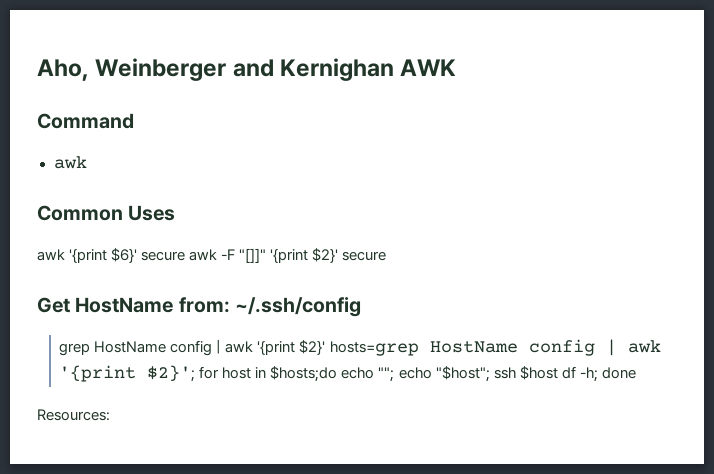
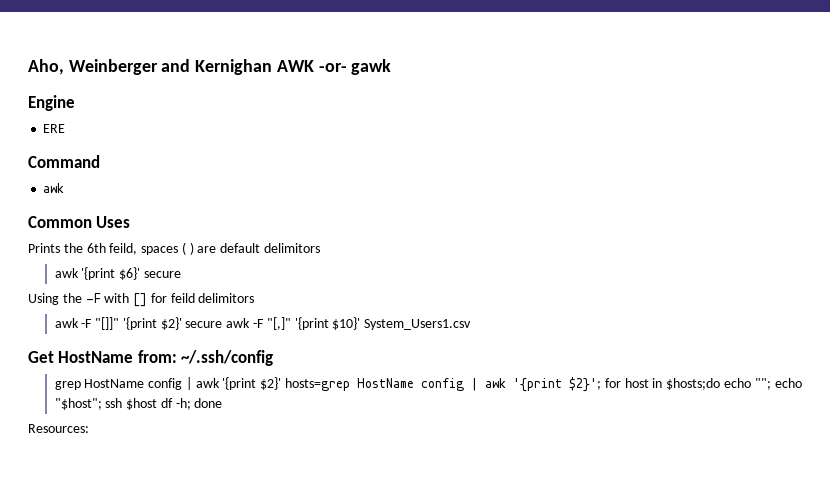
- Aho, Weinberger and Kernighan AWK
+ Aho, Weinberger and Kernighan AWK -or- gawk
+ Engine
+ ERE
- awk '{print $6}' secure awk -F "[]]" '{print $2}' secure
+ Prints the 6th feild, spaces ( ) are default delimitors
+ awk '{print $6}' secure
+ Using the -F with [] for feild delimitors
+ awk -F "[]]" '{print $2}' secure awk -F "[,]" '{print $10}' System_Users1.csv

